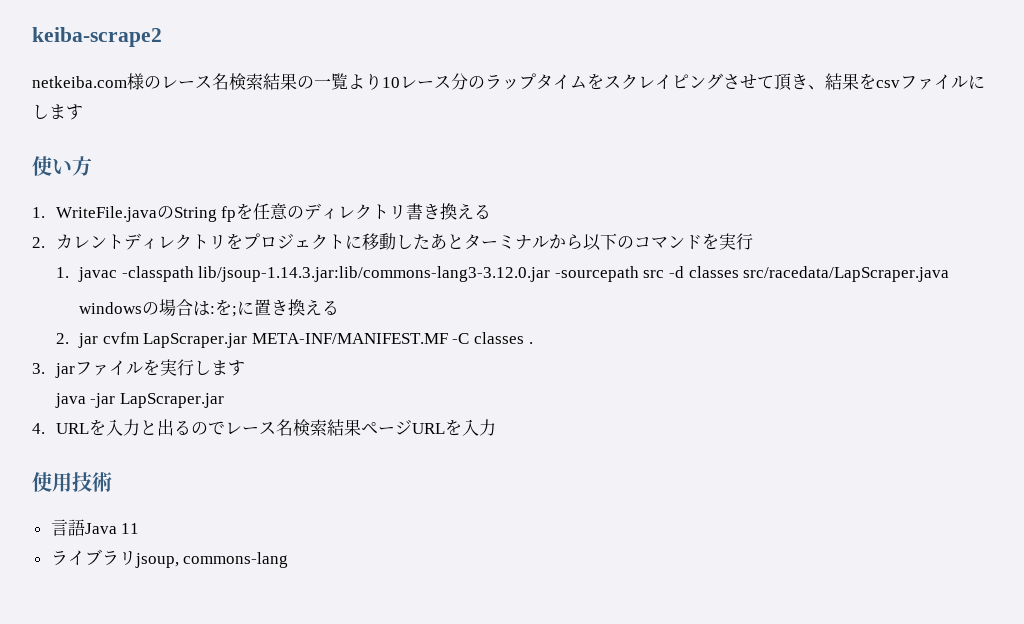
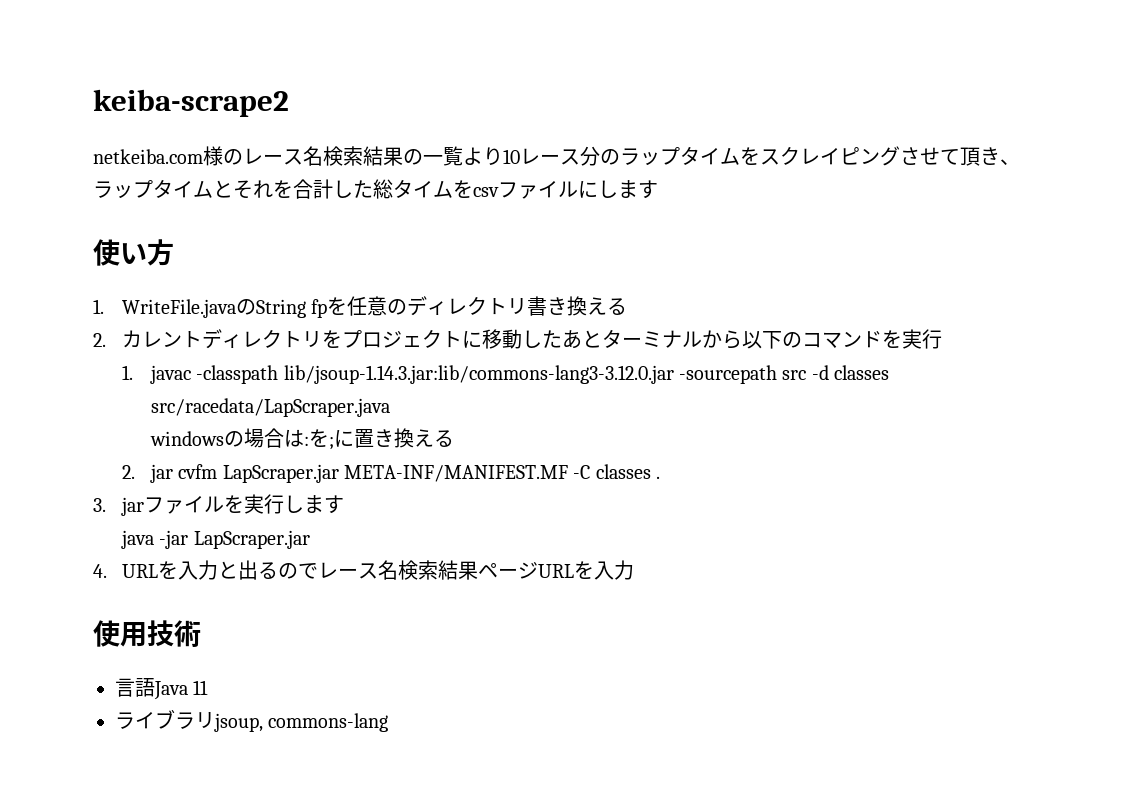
- netkeiba.com様のレース名検索結果の一覧より10レース分のラップタイムをスクレイピングさせて頂き、結果をcsvファイルにします
+ netkeiba.com様のレース名検索結果の一覧より10レース分のラップタイムをスクレイピングさせて頂き、ラップタイムとそれを合計した総タイムをcsvファイルにします

